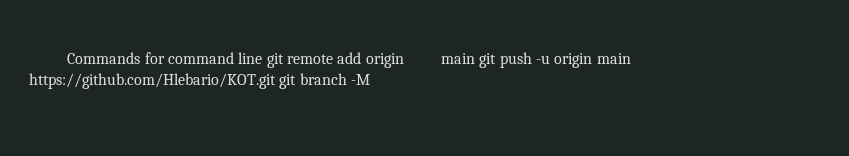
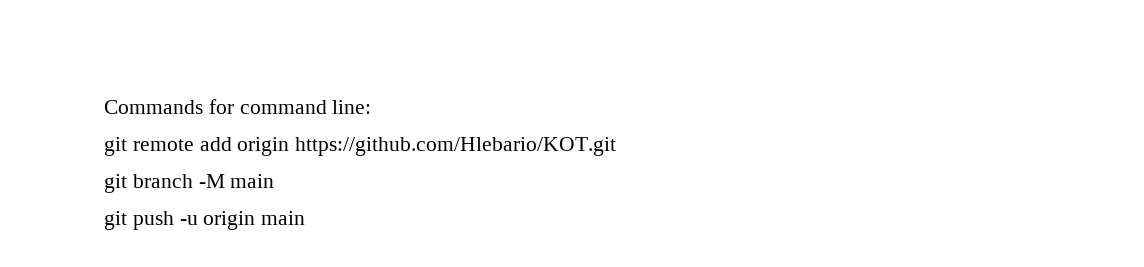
- Commands for command line git remote add origin https://github.com/Hlebario/KOT.git git branch -M main git push -u origin main
+ Commands for command line:
+ git remote add origin https://github.com/Hlebario/KOT.git
+ git branch -M main
+ git push -u origin main

